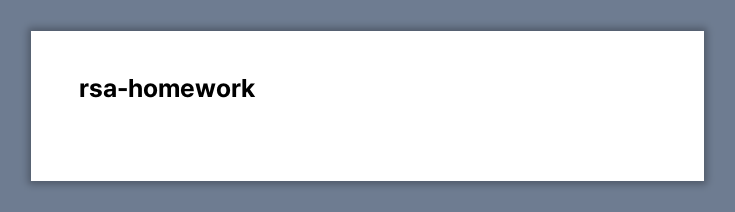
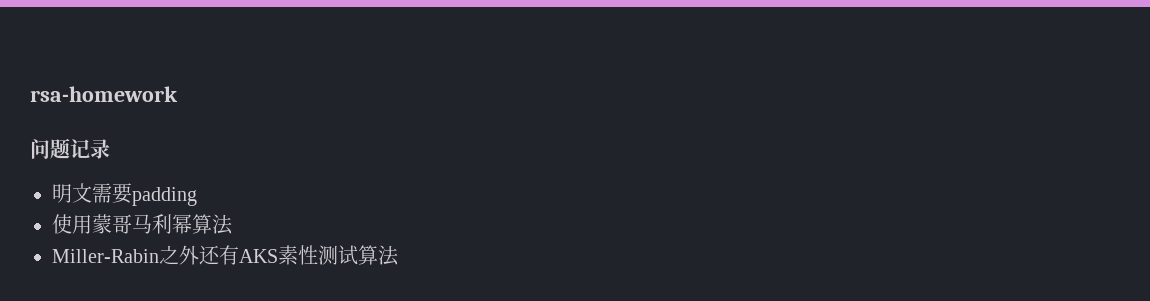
+ 问题记录
+ 明文需要padding
+ 使用蒙哥马利幂算法
+ Miller-Rabin之外还有AKS素性测试算法

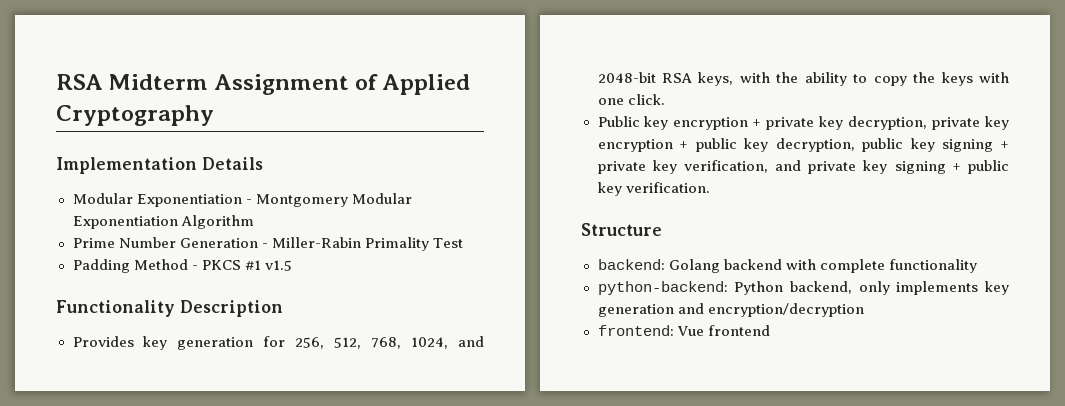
- rsa-homework
- 问题记录
- 明文需要padding
- 使用蒙哥马利幂算法
- Miller-Rabin之外还有AKS素性测试算法
+ RSA Midterm Assignment of Applied Cryptography
+ Implementation Details
+ Modular Exponentiation - Montgomery Modular Exponentiation Algorithm
+ Prime Number Generation - Miller-Rabin Primality Test
+ Padding Method - PKCS #1 v1.5
+ Functionality Description
+ Provides key generation for 256, 512, 768, 1024, and 2048-bit RSA keys, with the ability to copy the keys with one click.
+ Public key encryption + private key decryption, private key encryption + public key decryption, public key signing + private key verification, and private key signing + public key verification.
+ Structure
+ backend: Golang backend with complete functionality
+ python-backend: Python backend, only implements key generation and encryption/decryption
+ frontend: Vue frontend

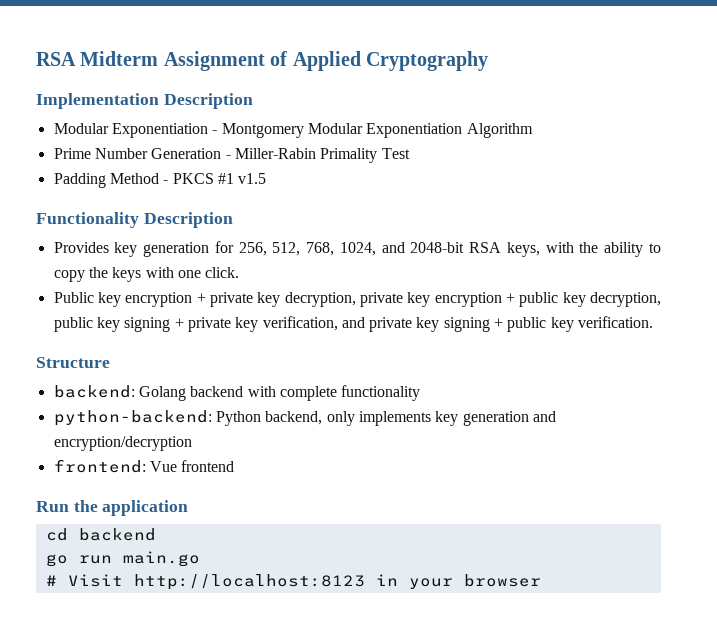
- Implementation Details
+ Implementation Description
+ Run the application
+ cd backend
+ go run main.go
+ # Visit http://localhost:8123 in your browser

